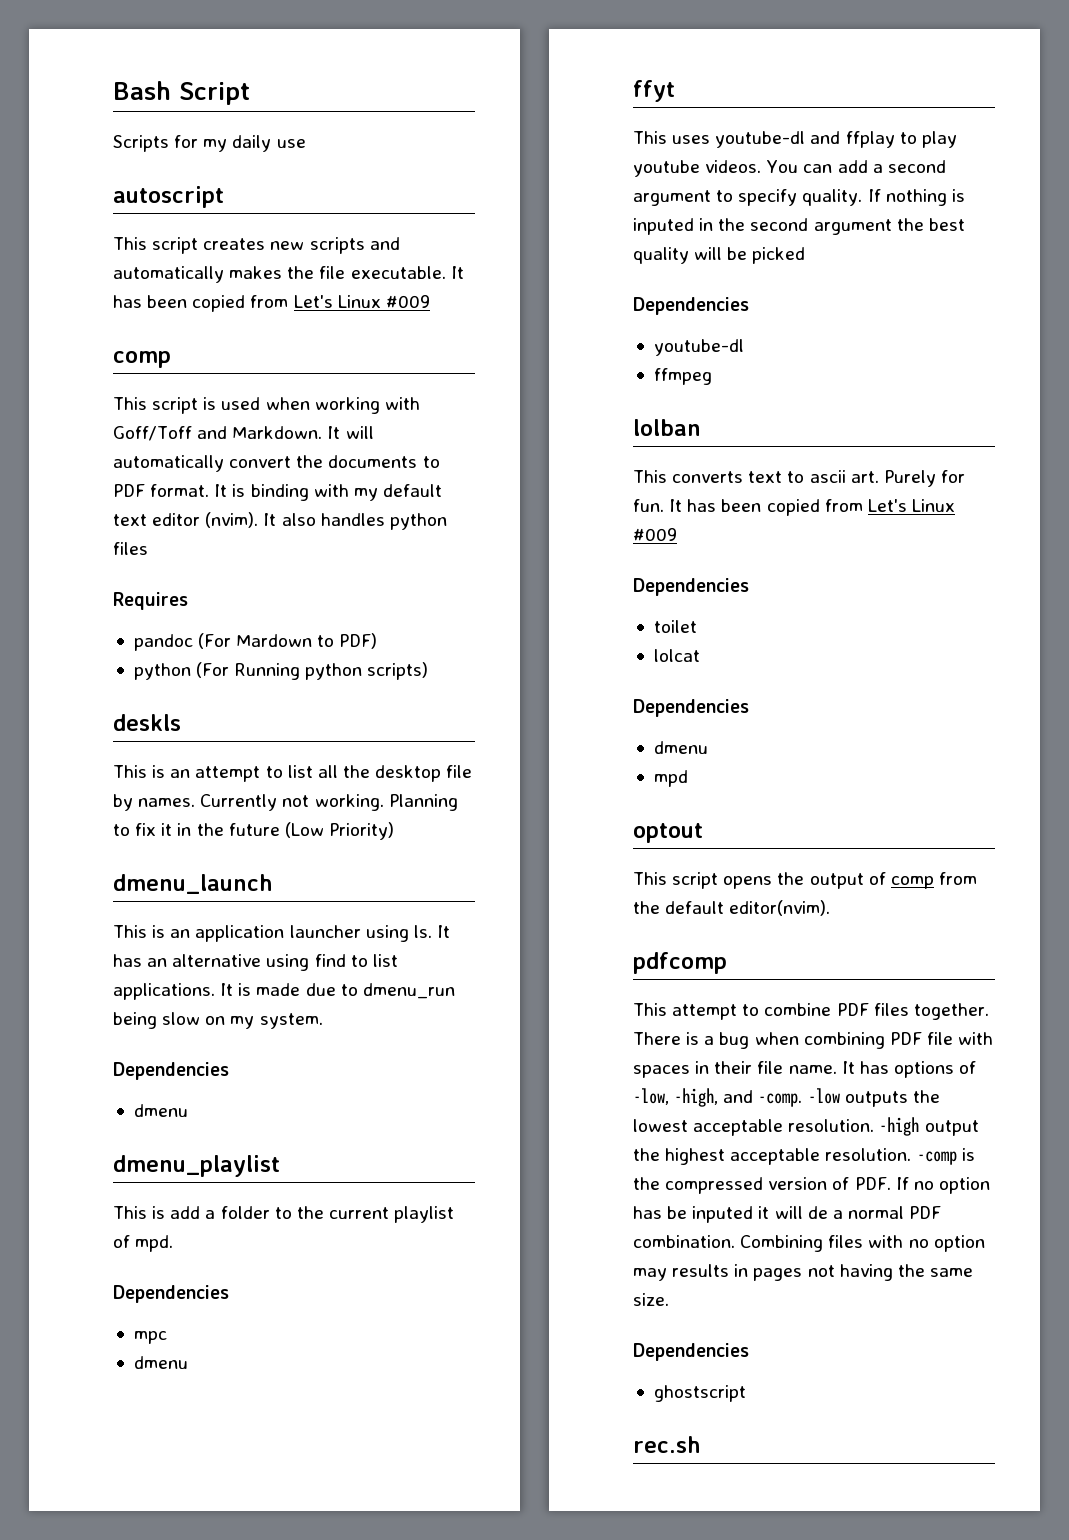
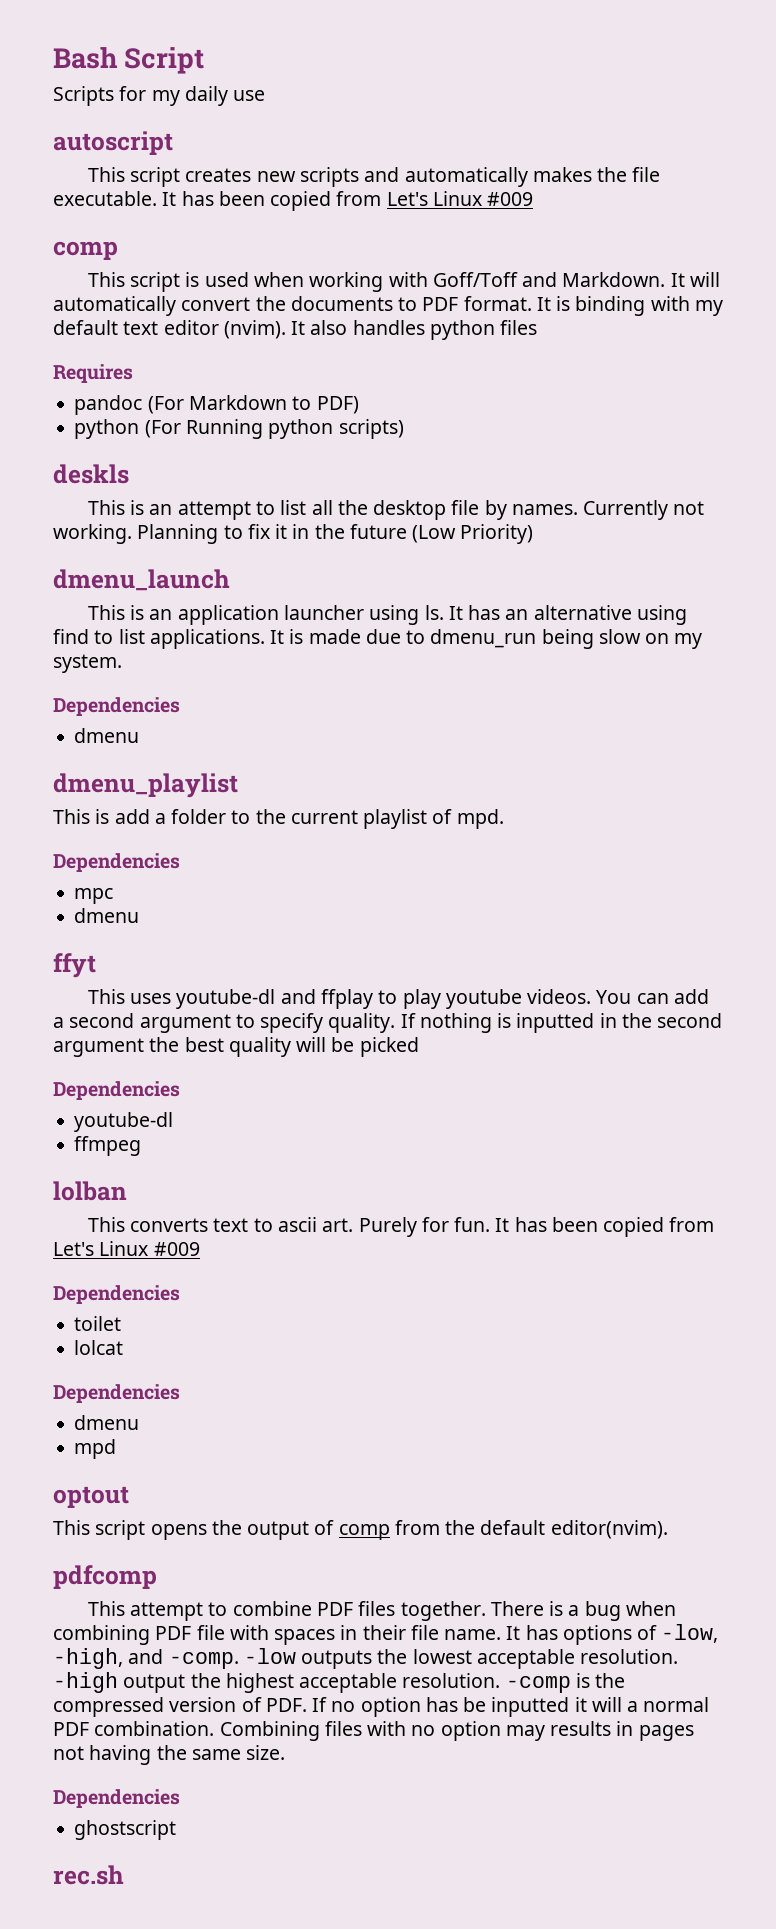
- pandoc (For Mardown to PDF)
+ pandoc (For Markdown to PDF)
- If nothing is inputed in the second argument the best quality will be picked
+ If nothing is inputted in the second argument the best quality will be picked
- -comp is the compressed version of PDF. If no option has be inputed it will de a normal PDF combination.
+ -comp is the compressed version of PDF. If no option has be inputted it will a normal PDF combination.

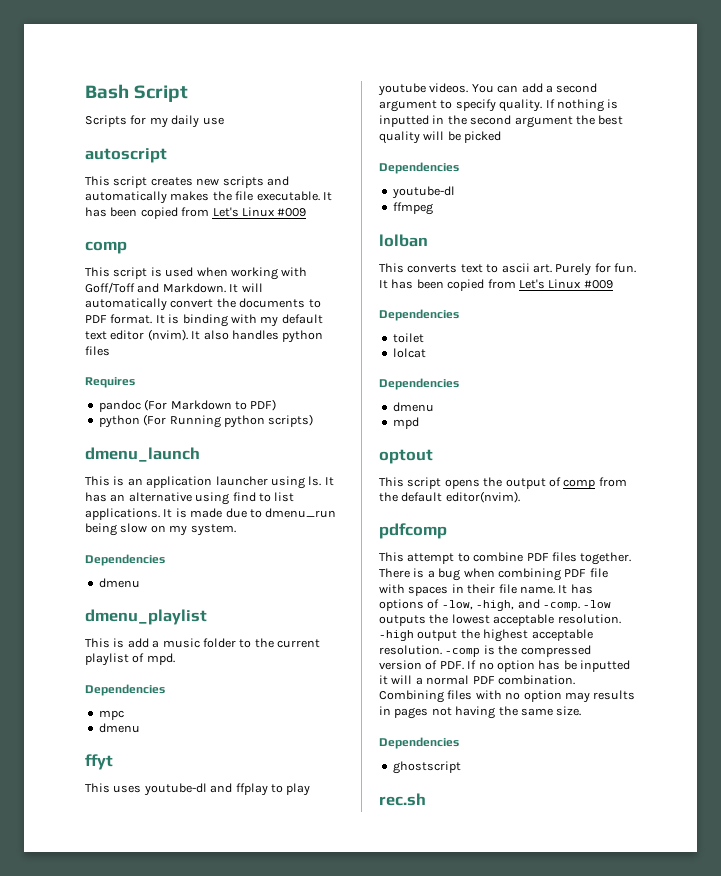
- deskls
- This is an attempt to list all the desktop file by names. Currently not working. Planning to fix it in the future (Low Priority)
- This is add a folder to the current playlist of mpd.
+ This is add a music folder to the current playlist of mpd.

